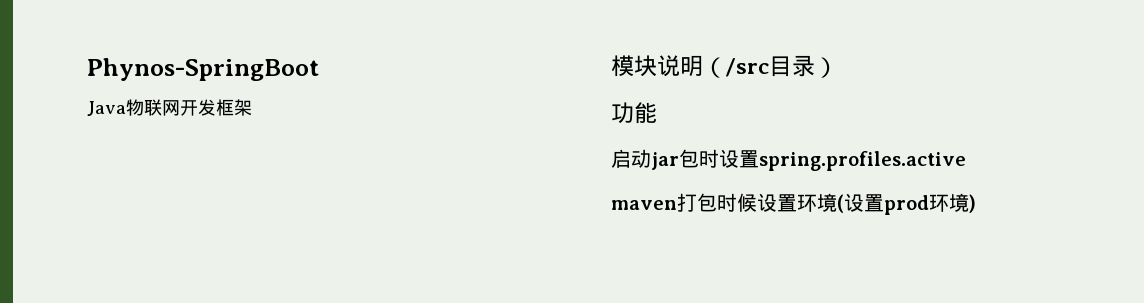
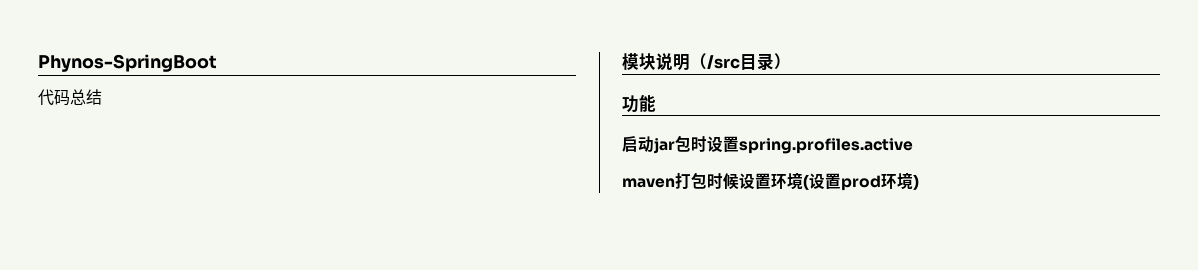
- Java物联网开发框架
+ 代码总结

